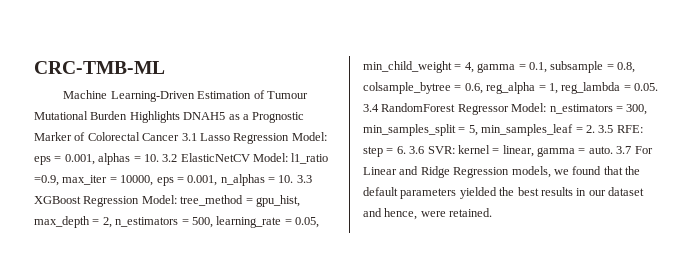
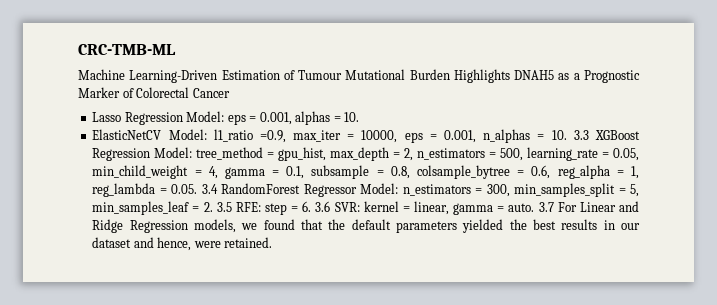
- Machine Learning-Driven Estimation of Tumour Mutational Burden Highlights DNAH5 as a Prognostic Marker of Colorectal Cancer 3.1 Lasso Regression Model:
+ Machine Learning-Driven Estimation of Tumour Mutational Burden Highlights DNAH5 as a Prognostic Marker of Colorectal Cancer
+ Lasso Regression Model:
- eps = 0.001, alphas = 10. 3.2 ElasticNetCV Model:
+ eps = 0.001, alphas = 10.
+ ElasticNetCV Model:

